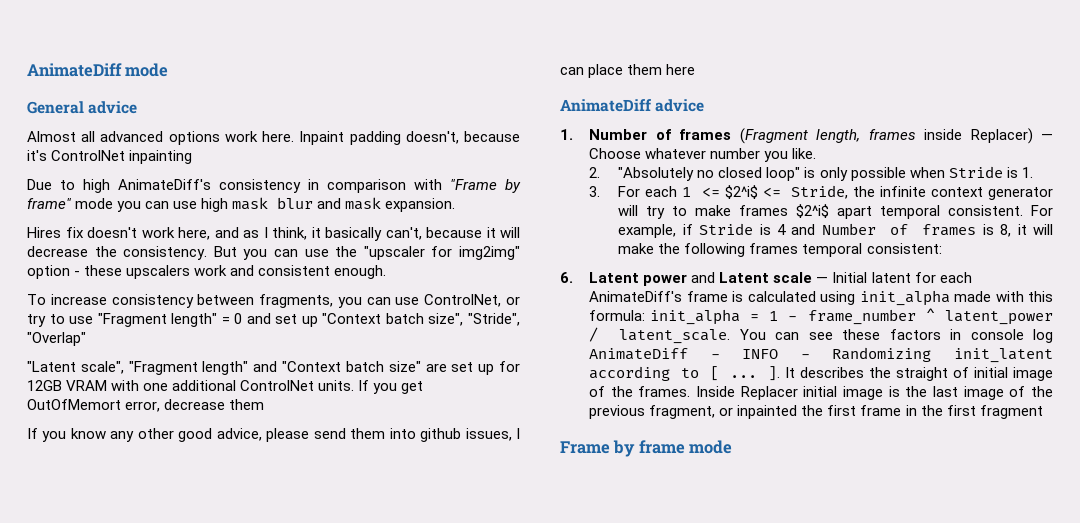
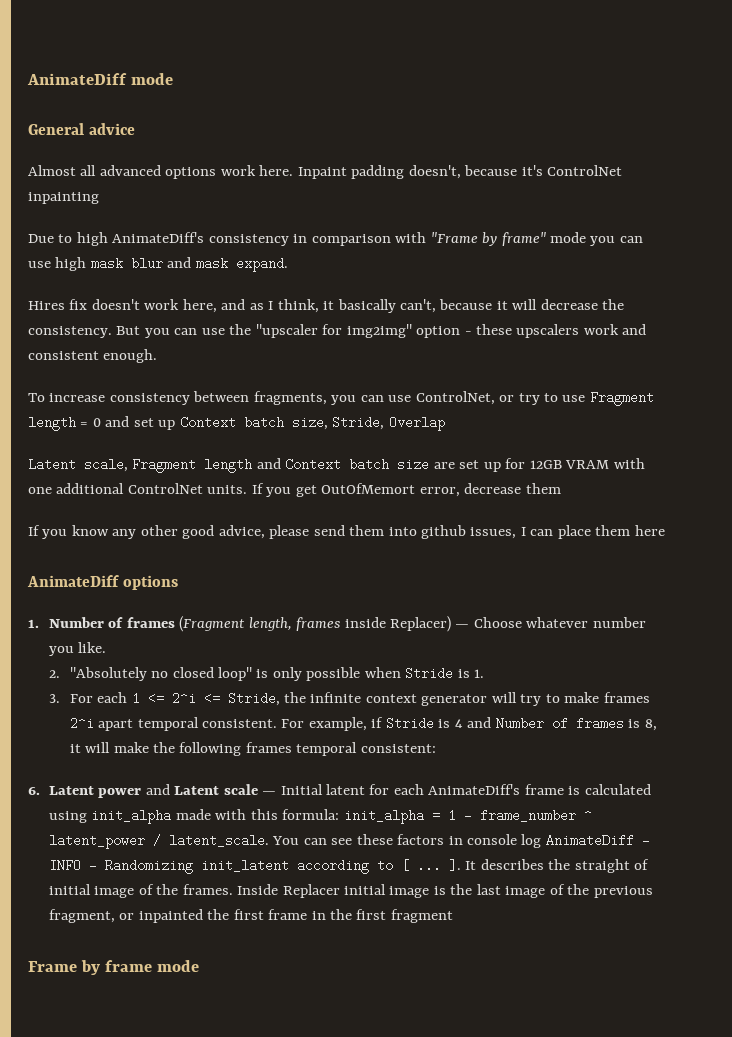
- Due to high AnimateDiff's consistency in comparison with "Frame by frame" mode you can use high mask blur and mask expansion.
+ Due to high AnimateDiff's consistency in comparison with "Frame by frame" mode you can use high mask blur and mask expand.
- To increase consistency between fragments, you can use ControlNet, or try to use "Fragment length" = 0 and set up "Context batch size", "Stride", "Overlap"
- "Latent scale", "Fragment length" and "Context batch size" are set up for 12GB VRAM with one additional ControlNet units.
+ To increase consistency between fragments, you can use ControlNet, or try to use Fragment length = 0 and set up Context batch size, Stride, Overlap
+ Latent scale, Fragment length and Context batch size are set up for 12GB VRAM with one additional ControlNet units.
- AnimateDiff advice
+ AnimateDiff options
- 3. For each 1 <= $2^i$ <= Stride, the infinite context generator will try to make frames $2^i$ apart temporal consistent.
+ 3. For each 1 <= 2^i <= Stride, the infinite context generator will try to make frames 2^i apart temporal consistent.

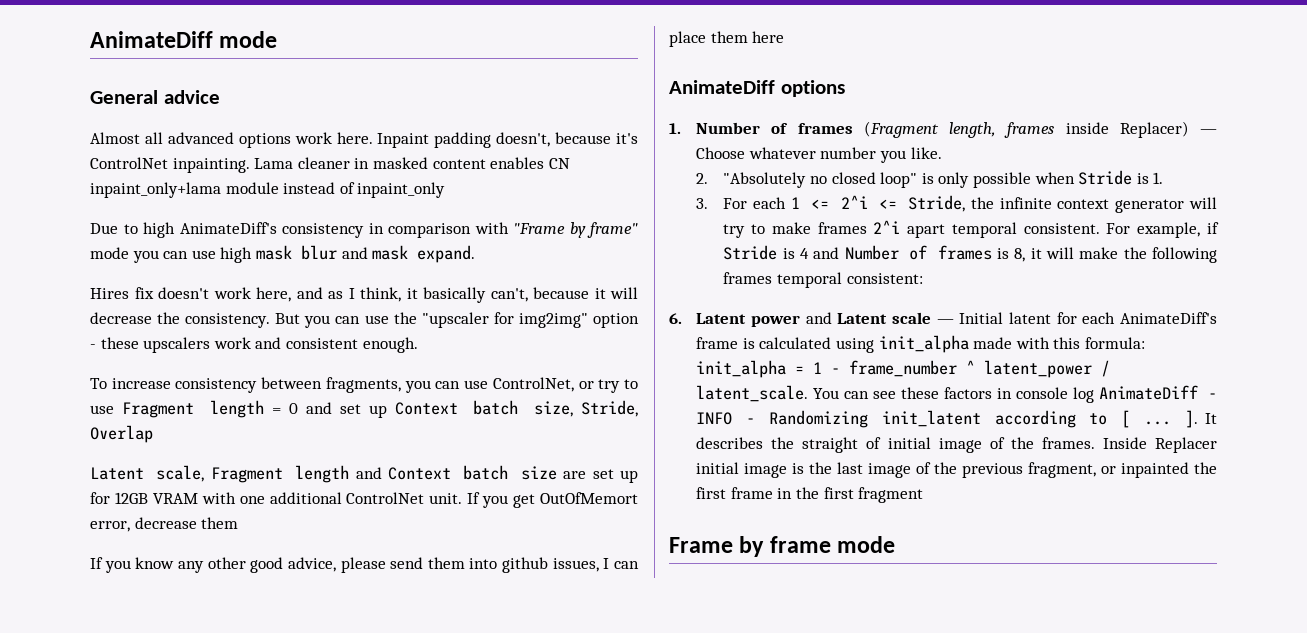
- Inpaint padding doesn't, because it's ControlNet inpainting
+ Inpaint padding doesn't, because it's ControlNet inpainting. Lama cleaner in masked content enables CN inpaint_only+lama module instead of inpaint_only
- Latent scale, Fragment length and Context batch size are set up for 12GB VRAM with one additional ControlNet units.
+ Latent scale, Fragment length and Context batch size are set up for 12GB VRAM with one additional ControlNet unit.

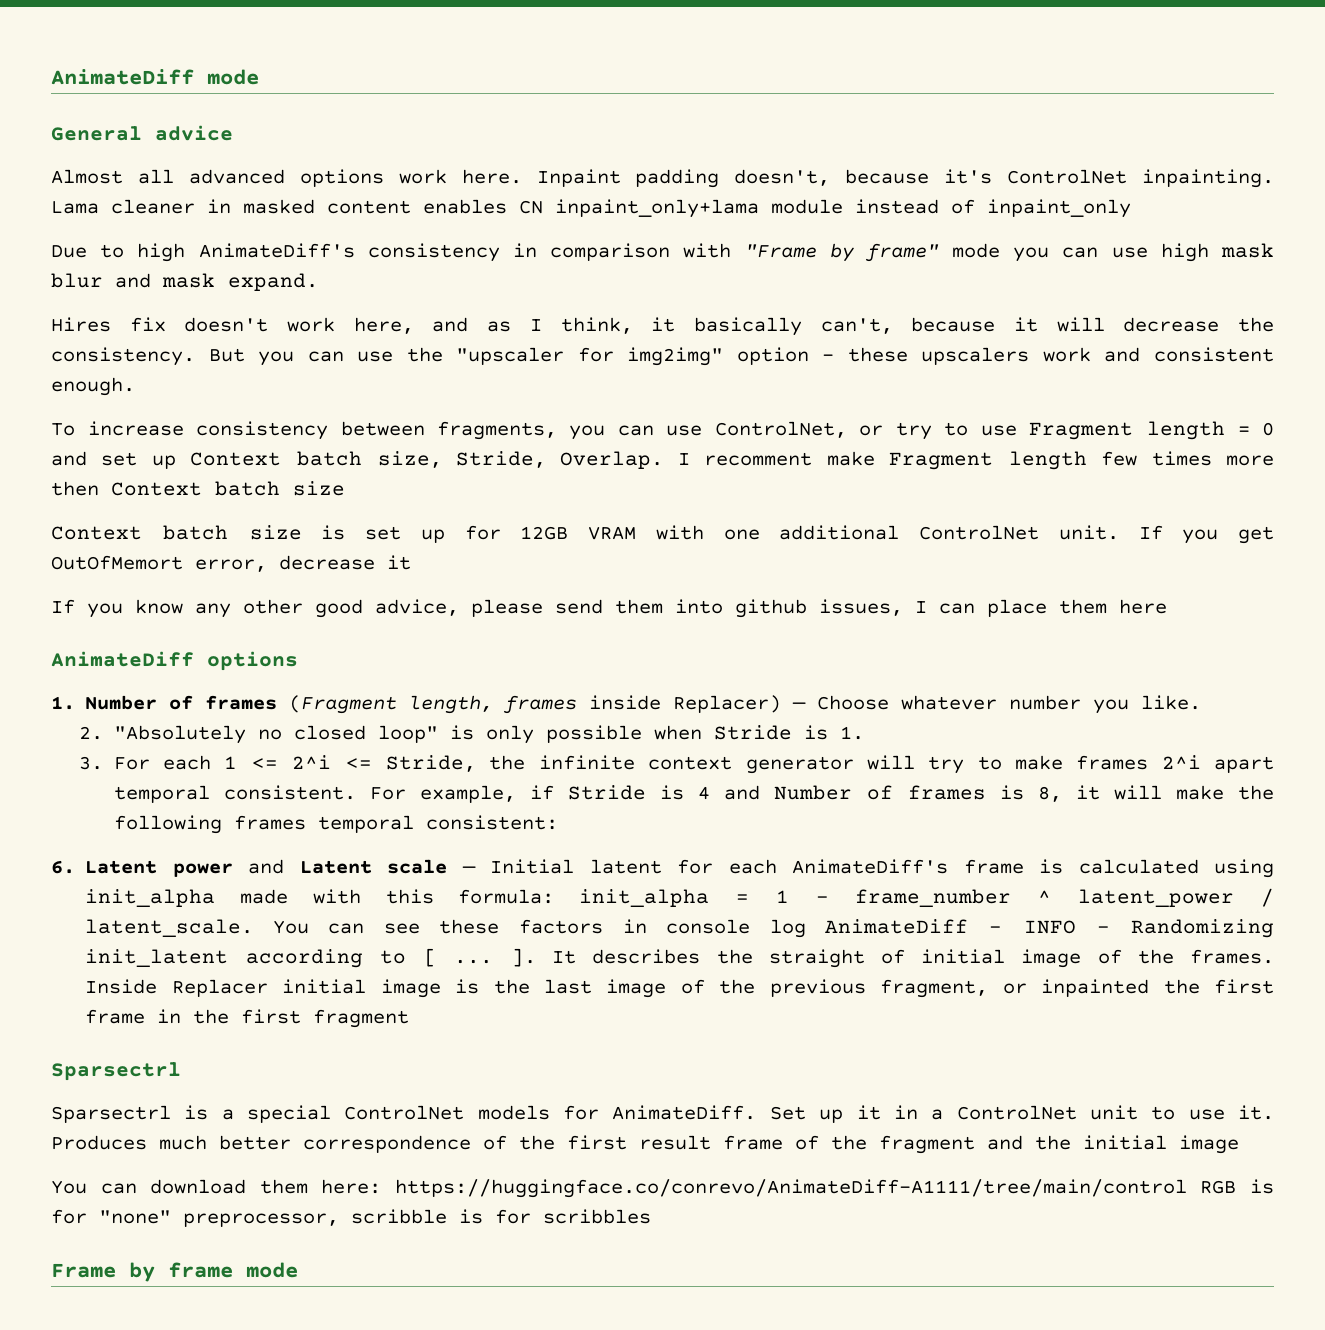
- To increase consistency between fragments, you can use ControlNet, or try to use Fragment length = 0 and set up Context batch size, Stride, Overlap
- Latent scale, Fragment length and Context batch size are set up for 12GB VRAM with one additional ControlNet unit.
+ To increase consistency between fragments, you can use ControlNet, or try to use Fragment length = 0 and set up Context batch size, Stride, Overlap. I recomment make Fragment length few times more then Context batch size
+ Context batch size is set up for 12GB VRAM with one additional ControlNet unit.
- If you get OutOfMemort error, decrease them
+ If you get OutOfMemort error, decrease it
  Inside Replacer initial image is the last image of the previous fragment, or inpainted the first frame in the first fragment
+ Sparsectrl
+ Sparsectrl is a special ControlNet models for AnimateDiff. Set up it in a ControlNet unit to use it. Produces much better correspondence of the first result frame of the fragment and the initial image
+ You can download them here: https://huggingface.co/conrevo/AnimateDiff-A1111/tree/main/control RGB is for "none" preprocessor, scribble is for scribbles

